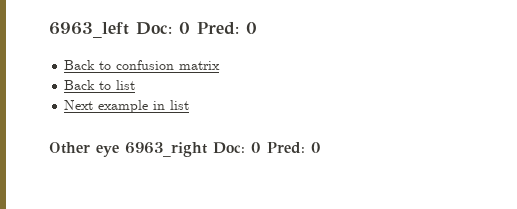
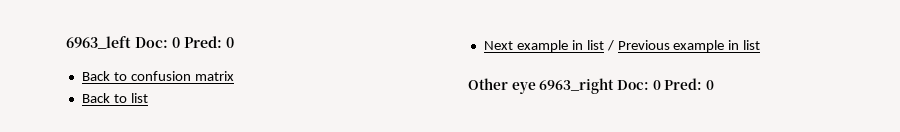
- Next example in list
+ Next example in list / Previous example in list

